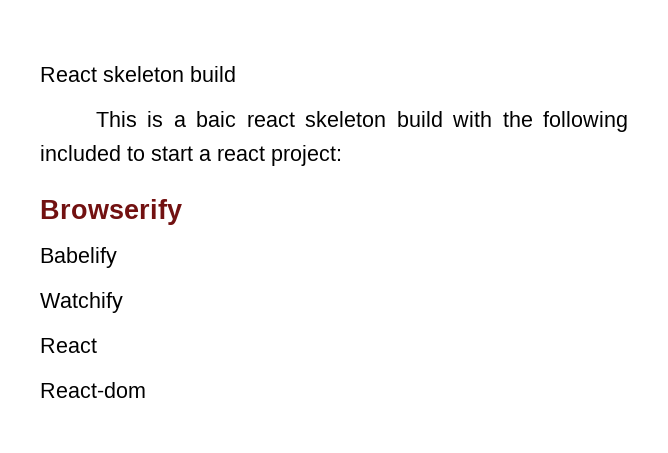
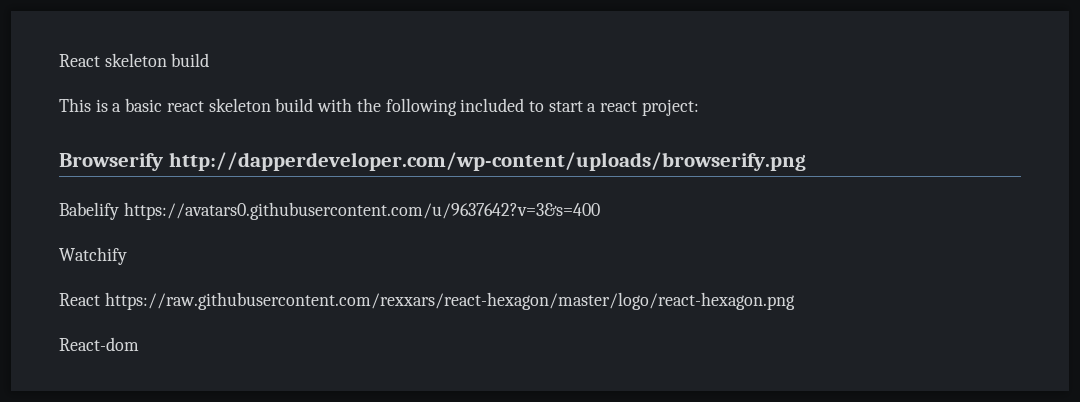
- This is a baic react skeleton build with the following included to start a react project:
+ This is a basic react skeleton build with the following included to start a react project:
- Browserify
+ Browserify http://dapperdeveloper.com/wp-content/uploads/browserify.png
- Babelify
+ Babelify https://avatars0.githubusercontent.com/u/9637642?v=3&s=400
  Watchify
- React
+ React https://raw.githubusercontent.com/rexxars/react-hexagon/master/logo/react-hexagon.png

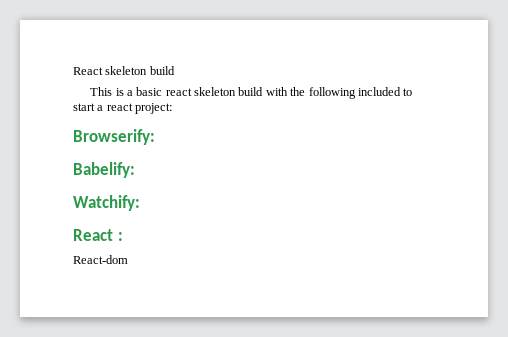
- Browserify http://dapperdeveloper.com/wp-content/uploads/browserify.png
- Babelify https://avatars0.githubusercontent.com/u/9637642?v=3&s=400
- Watchify
- React https://raw.githubusercontent.com/rexxars/react-hexagon/master/logo/react-hexagon.png
+ Browserify:
+ Babelify:
+ Watchify:
+ React :

